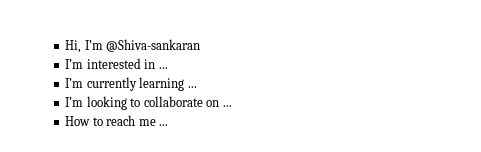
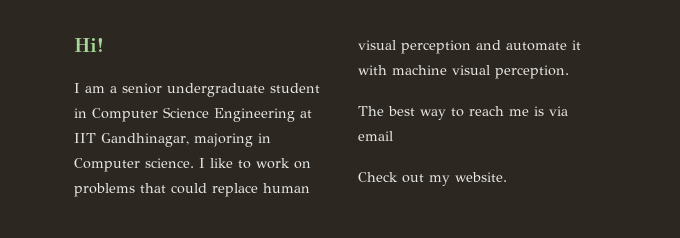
- Hi, I’m @Shiva-sankaran
- I’m interested in ...
- I’m currently learning ...
- I’m looking to collaborate on ...
- How to reach me ...
+ Hi!
+ I am a senior undergraduate student in Computer Science Engineering at IIT Gandhinagar, majoring in Computer science. I like to work on problems that could replace human visual perception and automate it with machine visual perception.
+ The best way to reach me is via email
+ Check out my website.

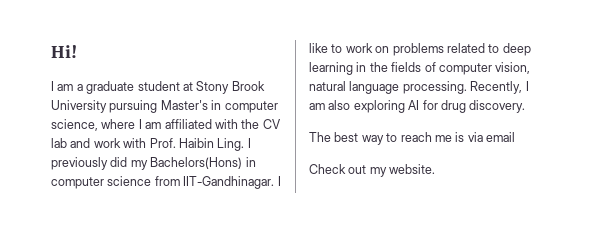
- I am a senior undergraduate student in Computer Science Engineering at IIT Gandhinagar, majoring in Computer science.
+ I am a graduate student at Stony Brook University pursuing Master's in computer science, where I am affiliated with the CV lab and work with Prof. Haibin Ling. I previously did my Bachelors(Hons) in computer science from IIT-Gandhinagar.
- I like to work on problems that could replace human visual perception and automate it with machine visual perception.
+ I like to work on problems related to deep learning in the fields of computer vision, natural language processing. Recently, I am also exploring AI for drug discovery.

